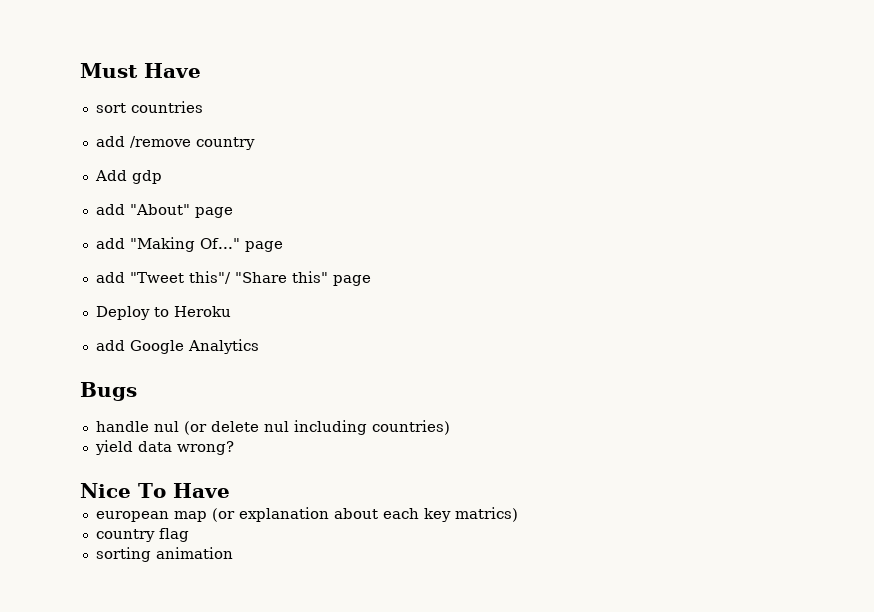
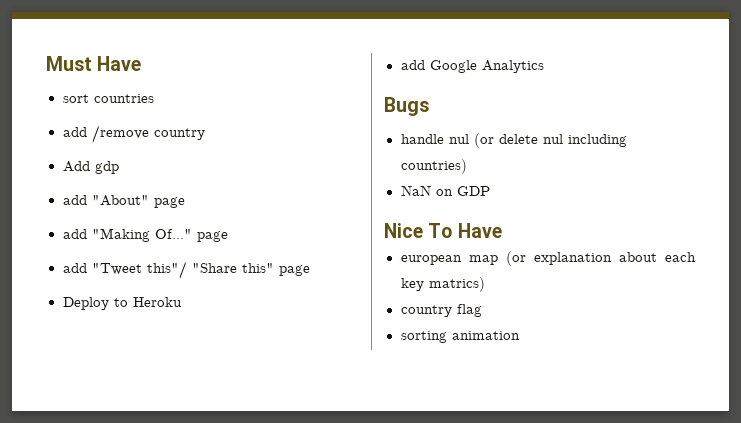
- yield data wrong?
+ NaN on GDP

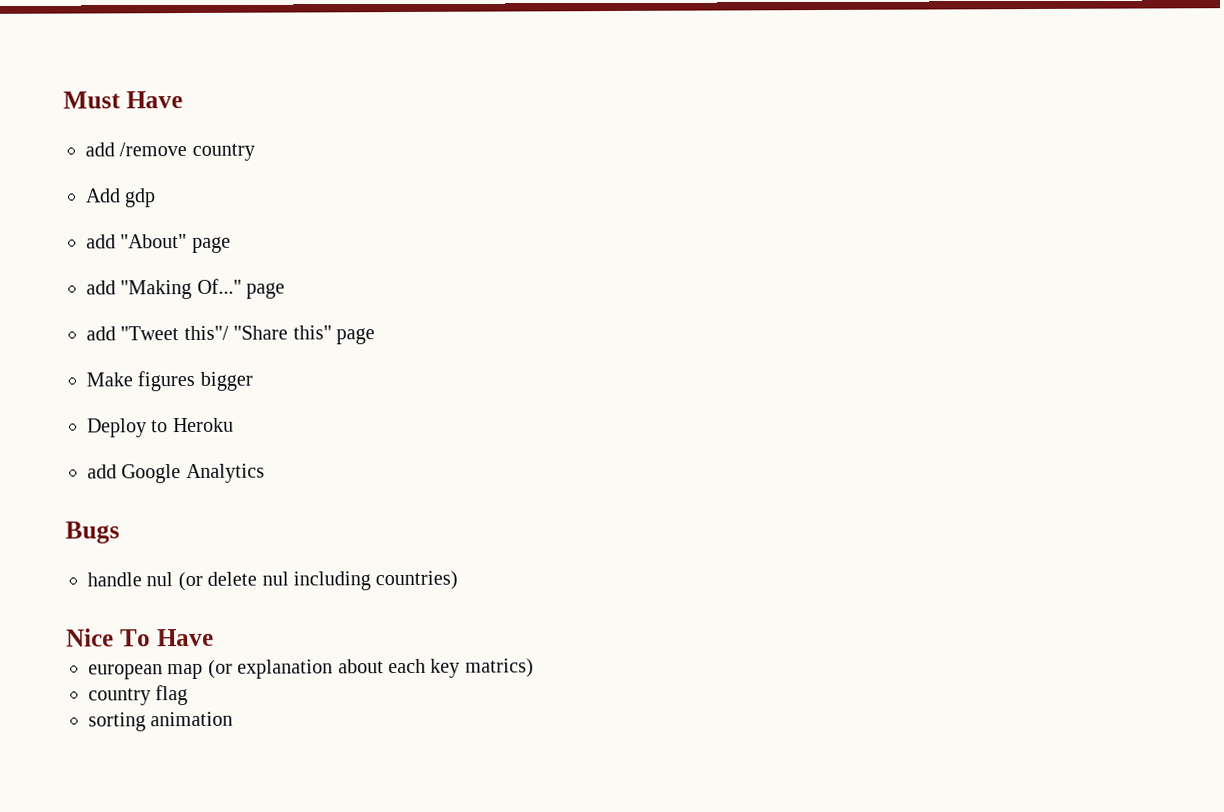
- sort countries
+ Make figures bigger
- NaN on GDP

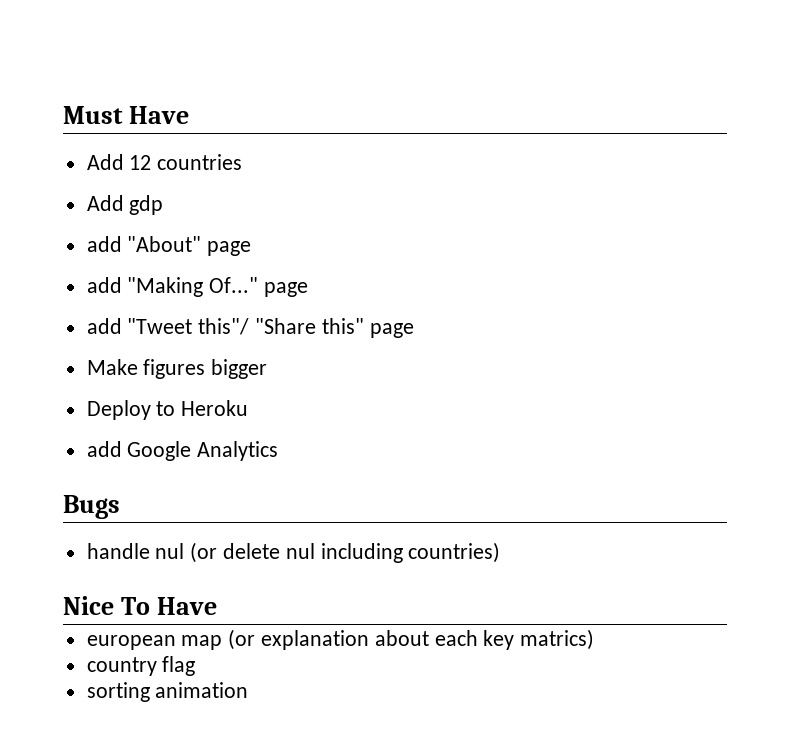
- add /remove country
+ Add 12 countries

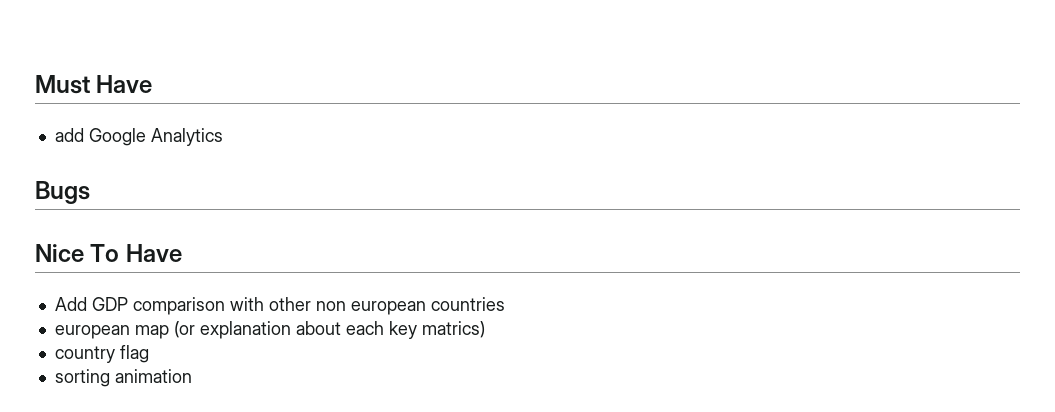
- Add 12 countries
- Add gdp
- add "About" page
- add "Making Of..." page
- add "Tweet this"/ "Share this" page
- Make figures bigger
- Deploy to Heroku
  add Google Analytics
  Bugs
- handle nul (or delete nul including countries)
  Nice To Have
+ Add GDP comparison with other non european countries

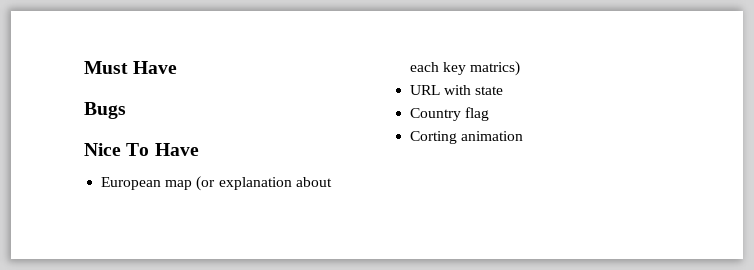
- add Google Analytics
- Add GDP comparison with other non european countries
- european map (or explanation about each key matrics)
+ European map (or explanation about each key matrics)
- country flag
+ URL with state
+ Country flag
- sorting animation
+ Corting animation

